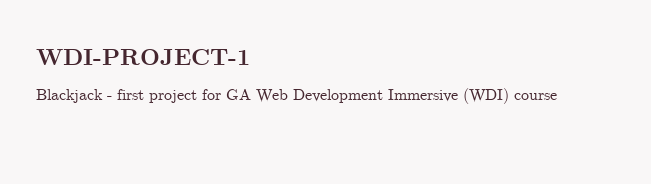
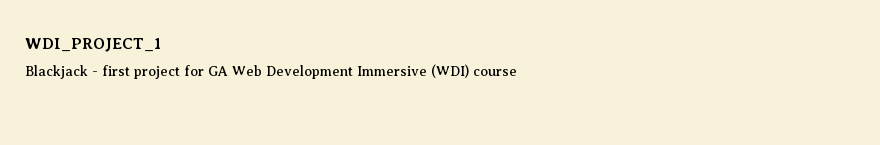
- WDI-PROJECT-1
+ WDI_PROJECT_1

